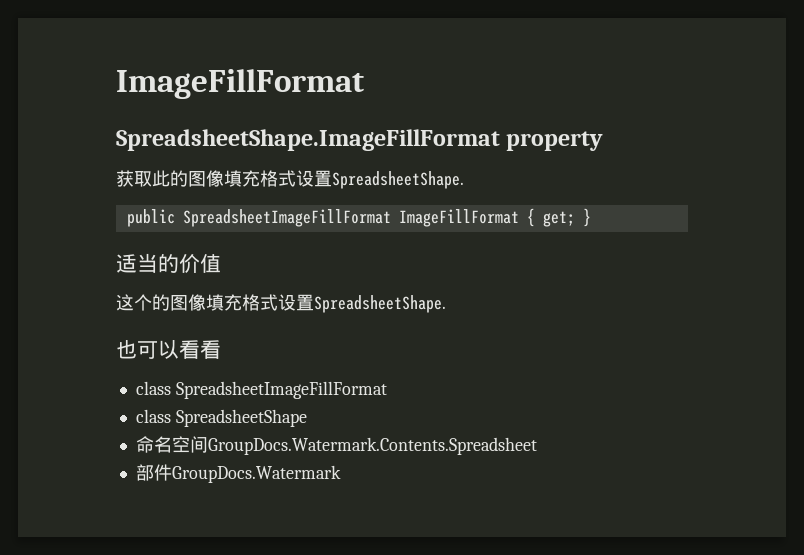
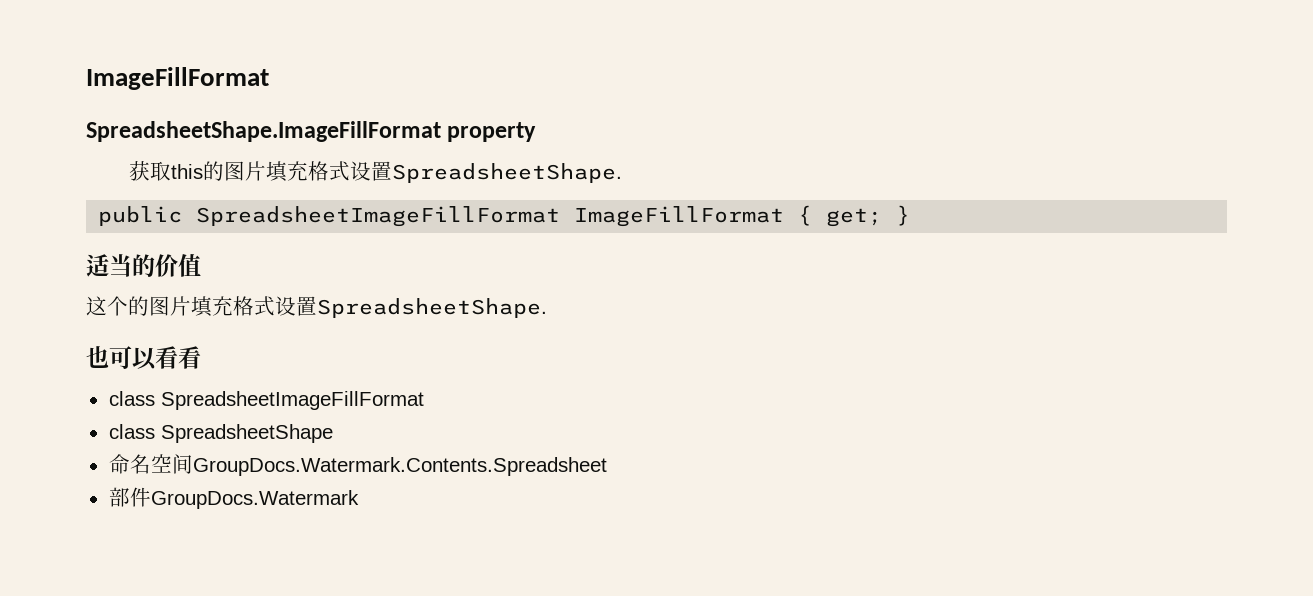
- 获取此的图像填充格式设置SpreadsheetShape.
+ 获取this的图片填充格式设置SpreadsheetShape.
- 这个的图像填充格式设置SpreadsheetShape.
+ 这个的图片填充格式设置SpreadsheetShape.

